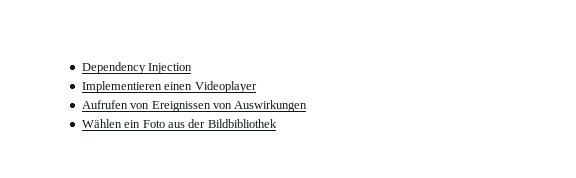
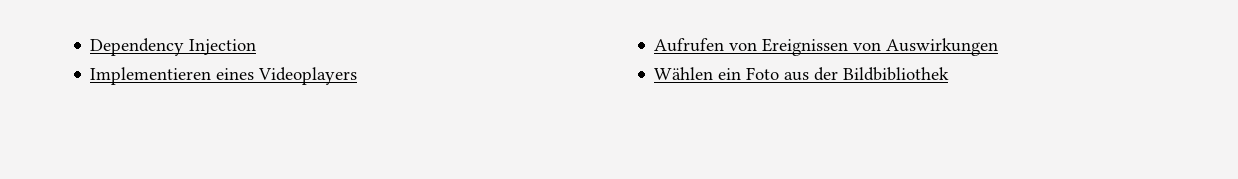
- Implementieren einen Videoplayer
+ Implementieren eines Videoplayers

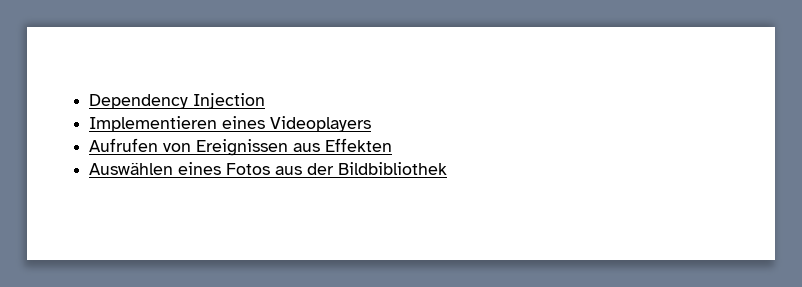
- Aufrufen von Ereignissen von Auswirkungen
- Wählen ein Foto aus der Bildbibliothek
+ Aufrufen von Ereignissen aus Effekten
+ Auswählen eines Fotos aus der Bildbibliothek

